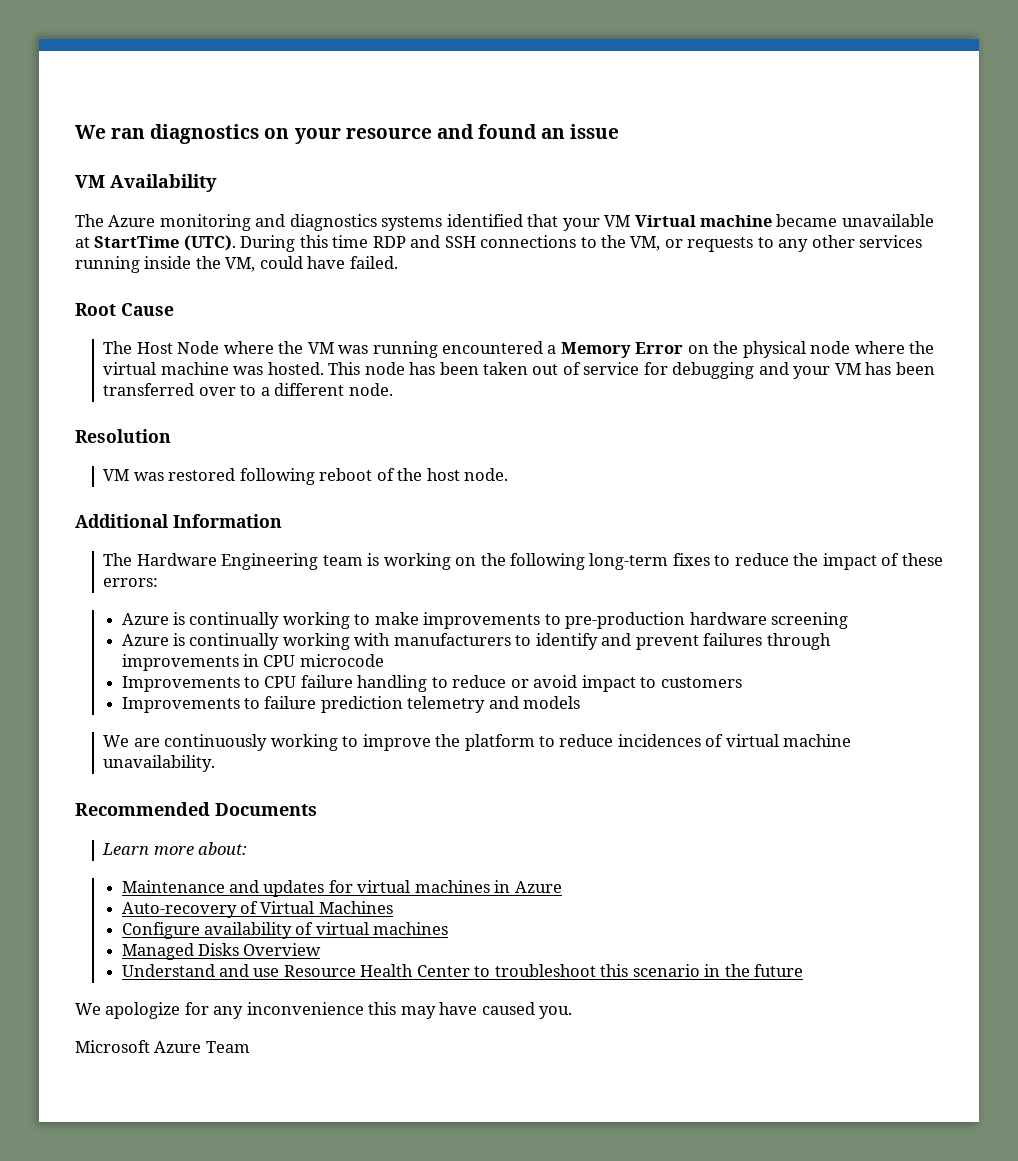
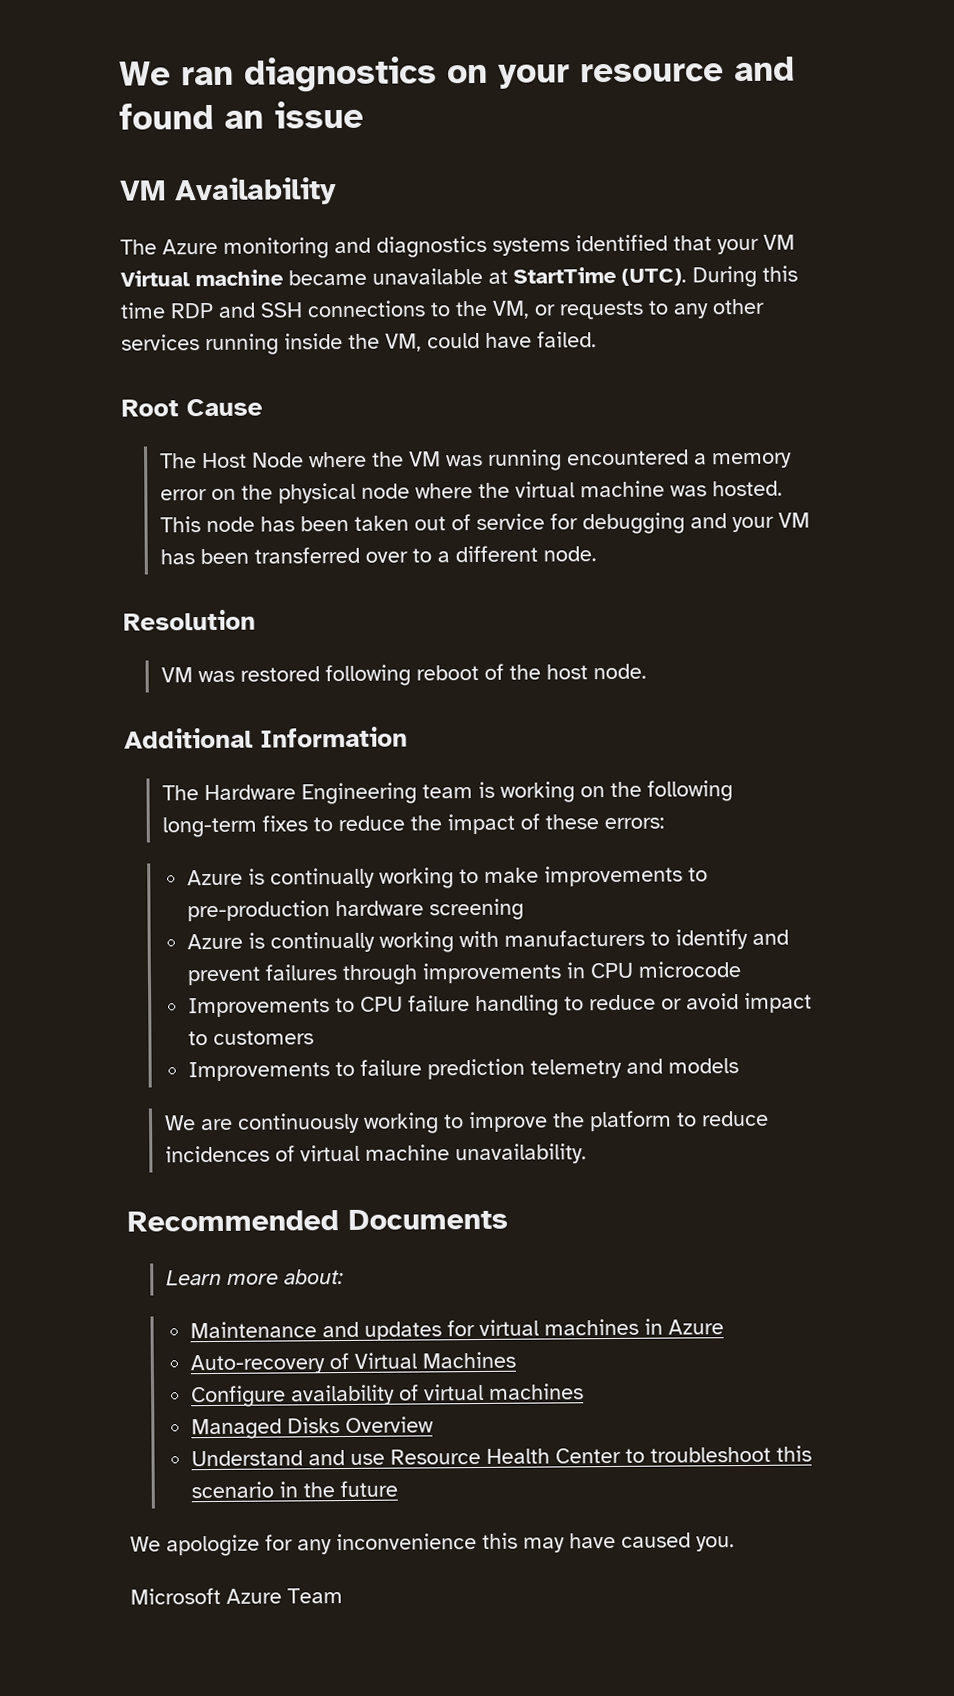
- The Host Node where the VM was running encountered a Memory Error on the physical node where the virtual machine was hosted.
+ The Host Node where the VM was running encountered a memory error on the physical node where the virtual machine was hosted.

